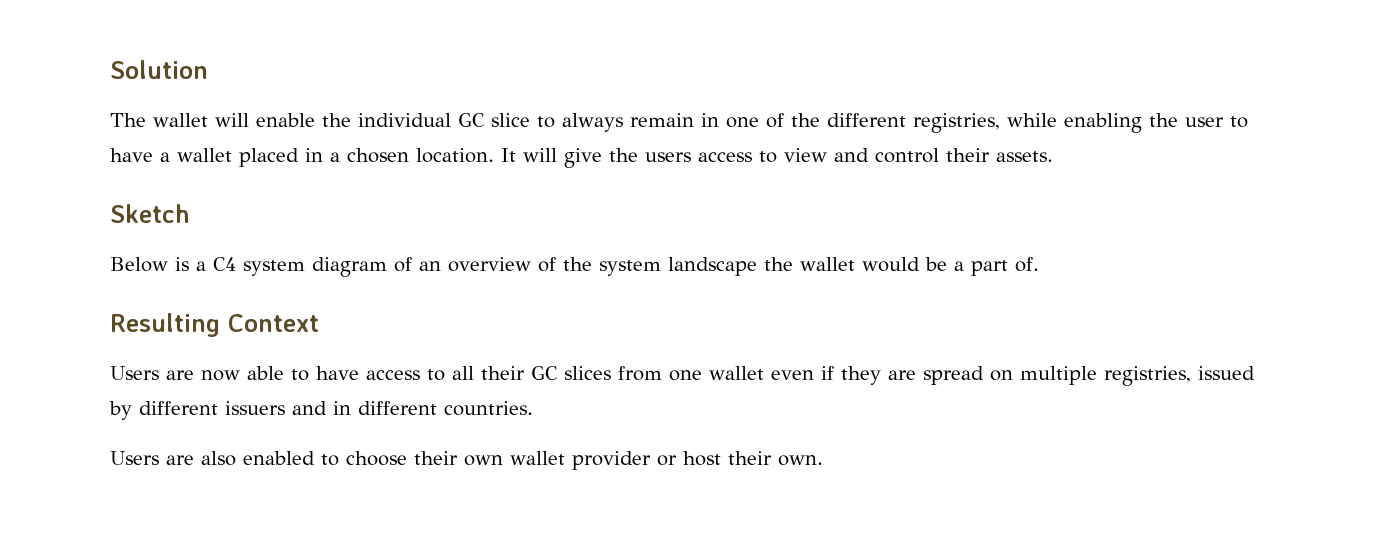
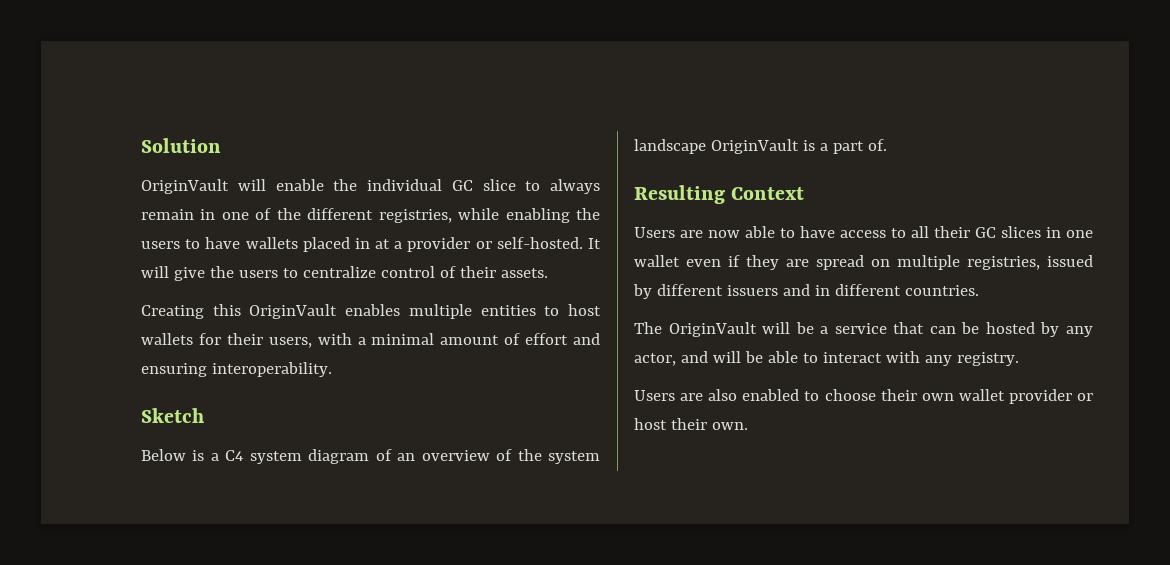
- The wallet will enable the individual GC slice to always remain in one of the different registries, while enabling the user to have a wallet placed in a chosen location.
+ OriginVault will enable the individual GC slice to always remain in one of the different registries, while enabling the users to have wallets placed in at a provider or self-hosted.
- It will give the users access to view and control their assets.
+ It will give the users to centralize control of their assets.
+ Creating this OriginVault enables multiple entities to host wallets for their users, with a minimal amount of effort and ensuring interoperability.
- Below is a C4 system diagram of an overview of the system landscape the wallet would be a part of.
+ Below is a C4 system diagram of an overview of the system landscape OriginVault is a part of.
- Users are now able to have access to all their GC slices from one wallet even if they are spread on multiple registries, issued by different issuers and in different countries.
+ Users are now able to have access to all their GC slices in one wallet even if they are spread on multiple registries, issued by different issuers and in different countries.
+ The OriginVault will be a service that can be hosted by any actor, and will be able to interact with any registry.

